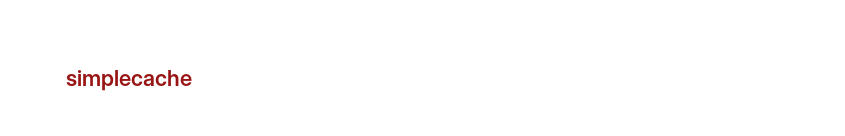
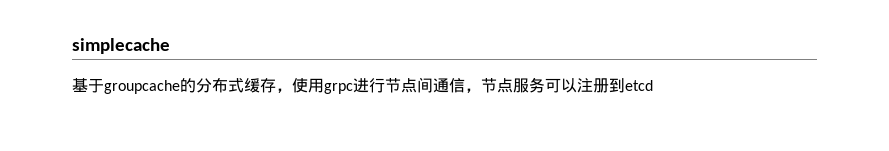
+ 基于groupcache的分布式缓存，使用grpc进行节点间通信，节点服务可以注册到etcd

